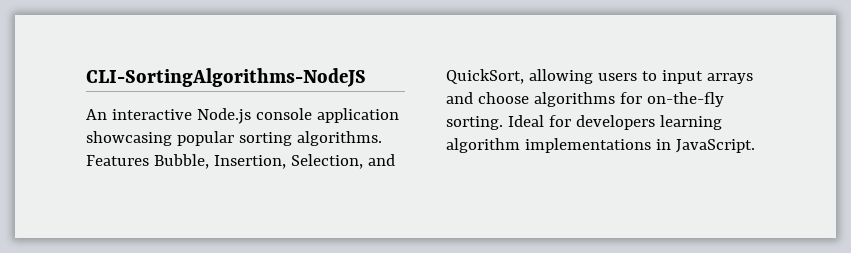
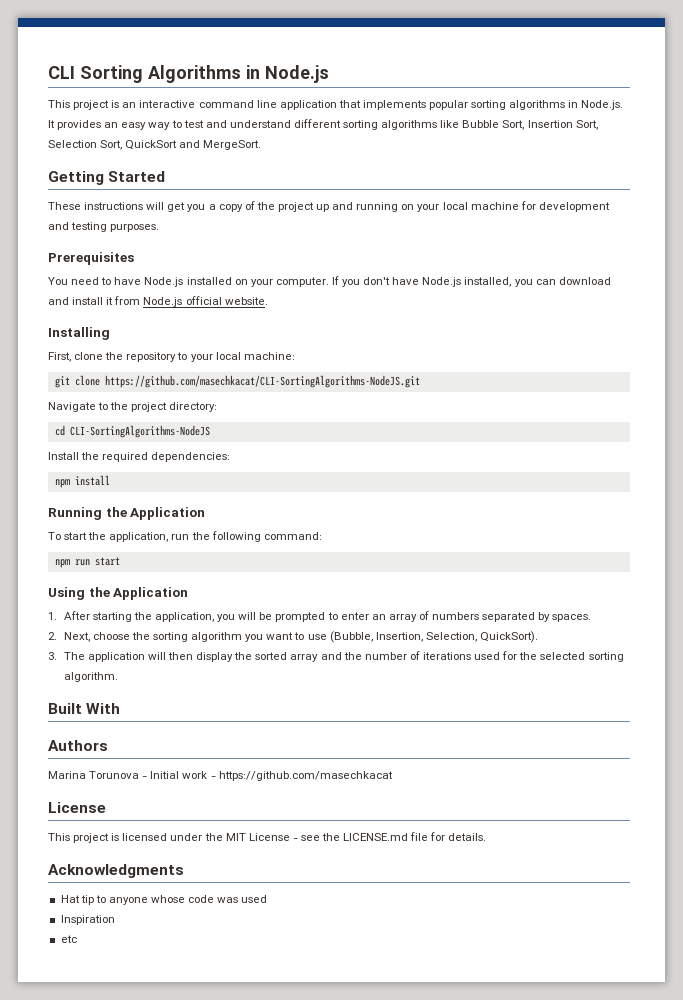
- CLI-SortingAlgorithms-NodeJS
- An interactive Node.js console application showcasing popular sorting algorithms. Features Bubble, Insertion, Selection, and QuickSort, allowing users to input arrays and choose algorithms for on-the-fly sorting. Ideal for developers learning algorithm implementations in JavaScript.
+ CLI Sorting Algorithms in Node.js
+ This project is an interactive command line application that implements popular sorting algorithms in Node.js. It provides an easy way to test and understand different sorting algorithms like Bubble Sort, Insertion Sort, Selection Sort, QuickSort and MergeSort.
+ Getting Started
+ These instructions will get you a copy of the project up and running on your local machine for development and testing purposes.
+ Prerequisites
+ You need to have Node.js installed on your computer. If you don't have Node.js installed, you can download and install it from Node.js official website.
+ Installing
+ First, clone the repository to your local machine:
+ git clone https://github.com/masechkacat/CLI-SortingAlgorithms-NodeJS.git
+ Navigate to the project directory:
+ cd CLI-SortingAlgorithms-NodeJS
+ Install the required dependencies:
+ npm install
+ Running the Application
+ To start the application, run the following command:
+ npm run start
+ Using the Application
+ 1. After starting the application, you will be prompted to enter an array of numbers separated by spaces.
+ 2. Next, choose the sorting algorithm you want to use (Bubble, Insertion, Selection, QuickSort).
+ 3. The application will then display the sorted array and the number of iterations used for the selected sorting algorithm.
+ Built With
+ Authors
+ Marina Torunova - Initial work - https://github.com/masechkacat
+ License
+ This project is licensed under the MIT License - see the LICENSE.md file for details.
+ Acknowledgments
+ Hat tip to anyone whose code was used
+ Inspiration
+ etc

